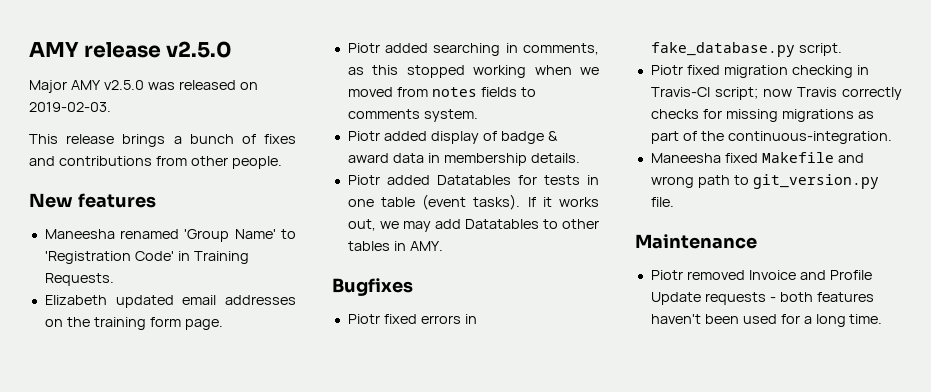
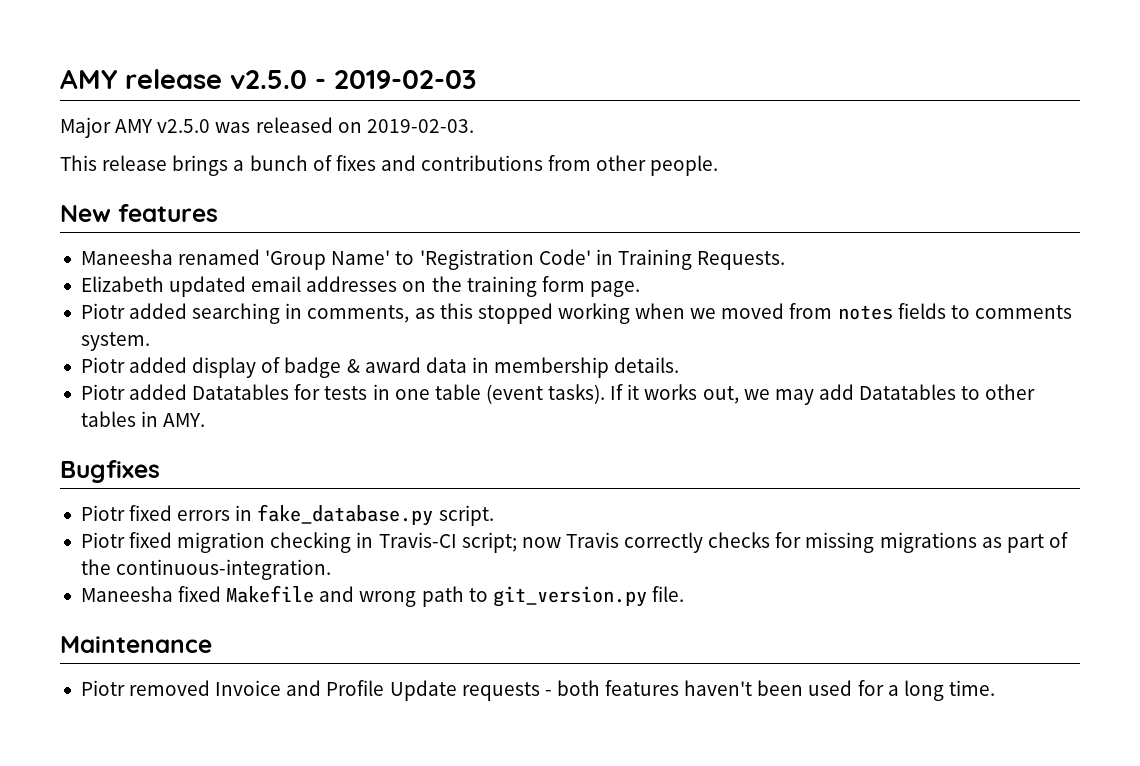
- AMY release v2.5.0
+ AMY release v2.5.0 - 2019-02-03

